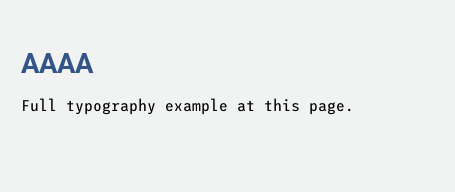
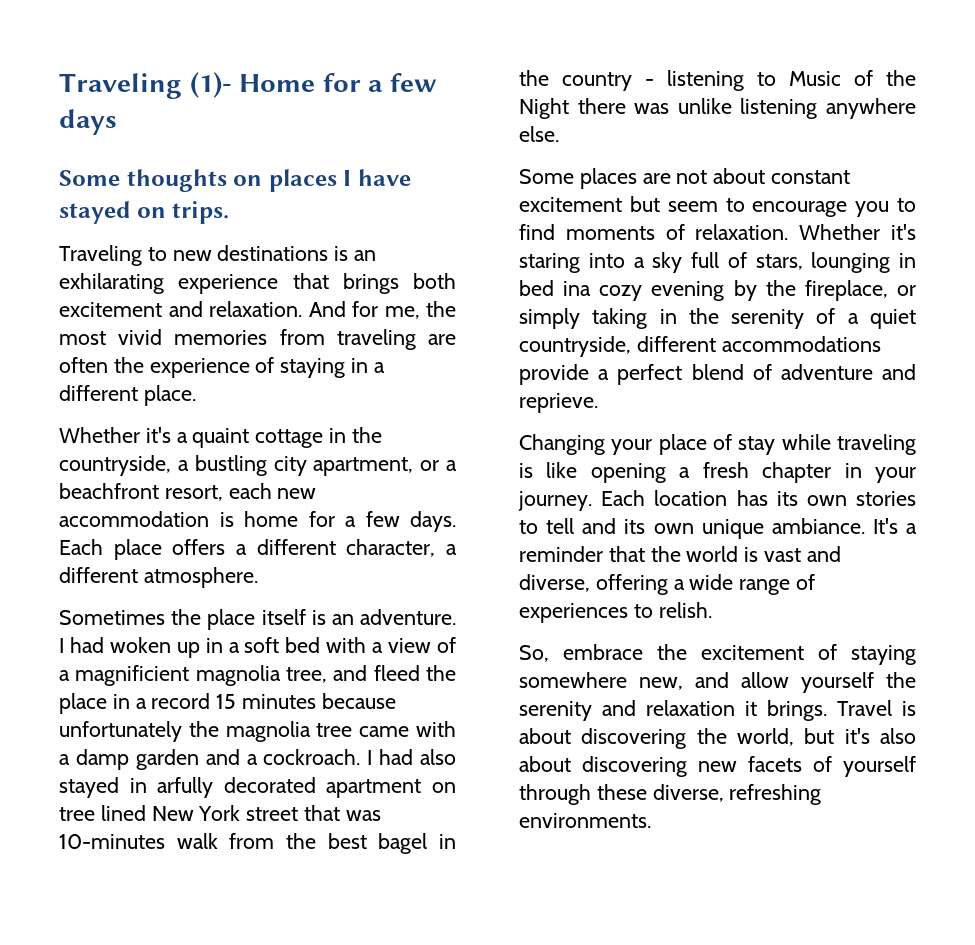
- AAAA
- Full typography example at this page.
+ Traveling (1)- Home for a few days
+ Some thoughts on places I have stayed on trips.
+ Traveling to new destinations is an exhilarating experience that brings both excitement and relaxation. And for me, the most vivid memories from traveling are often the experience of staying in a different place.
+ Whether it's a quaint cottage in the countryside, a bustling city apartment, or a beachfront resort, each new accommodation is home for a few days. Each place offers a different character, a different atmosphere.
+ Sometimes the place itself is an adventure. I had woken up in a soft bed with a view of a magnificient magnolia tree, and fleed the place in a record 15 minutes because unfortunately the magnolia tree came with a damp garden and a cockroach. I had also stayed in arfully decorated apartment on tree lined New York street that was 10-minutes walk from the best bagel in the country - listening to Music of the Night there was unlike listening anywhere else.
+ Some places are not about constant excitement but seem to encourage you to find moments of relaxation. Whether it's staring into a sky full of stars, lounging in bed ina cozy evening by the fireplace, or simply taking in the serenity of a quiet countryside, different accommodations provide a perfect blend of adventure and reprieve.
+ Changing your place of stay while traveling is like opening a fresh chapter in your journey. Each location has its own stories to tell and its own unique ambiance. It's a reminder that the world is vast and diverse, offering a wide range of experiences to relish.
+ So, embrace the excitement of staying somewhere new, and allow yourself the serenity and relaxation it brings. Travel is about discovering the world, but it's also about discovering new facets of yourself through these diverse, refreshing environments.

